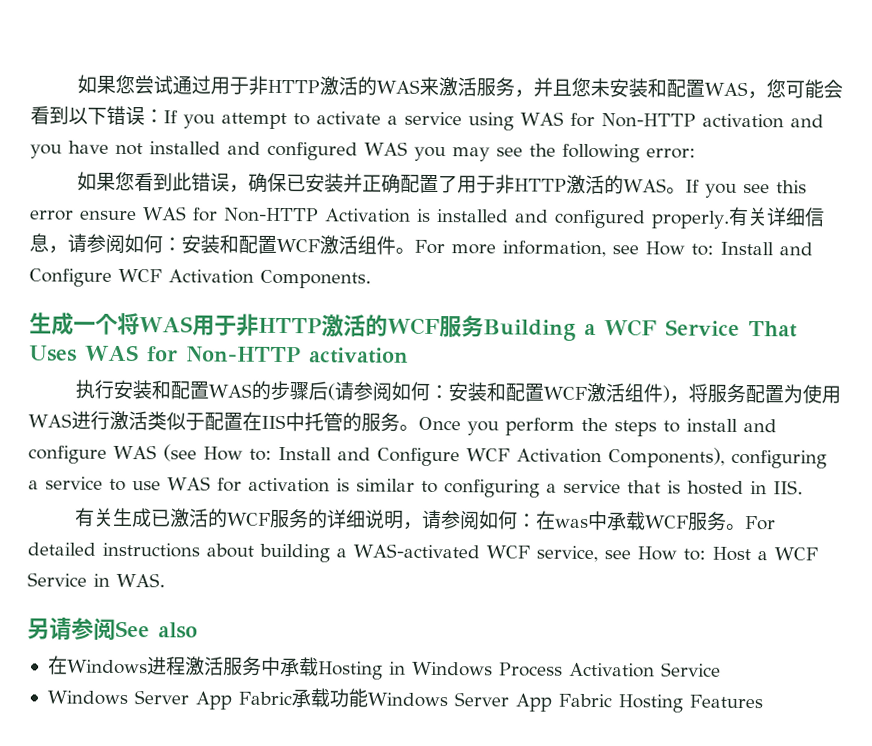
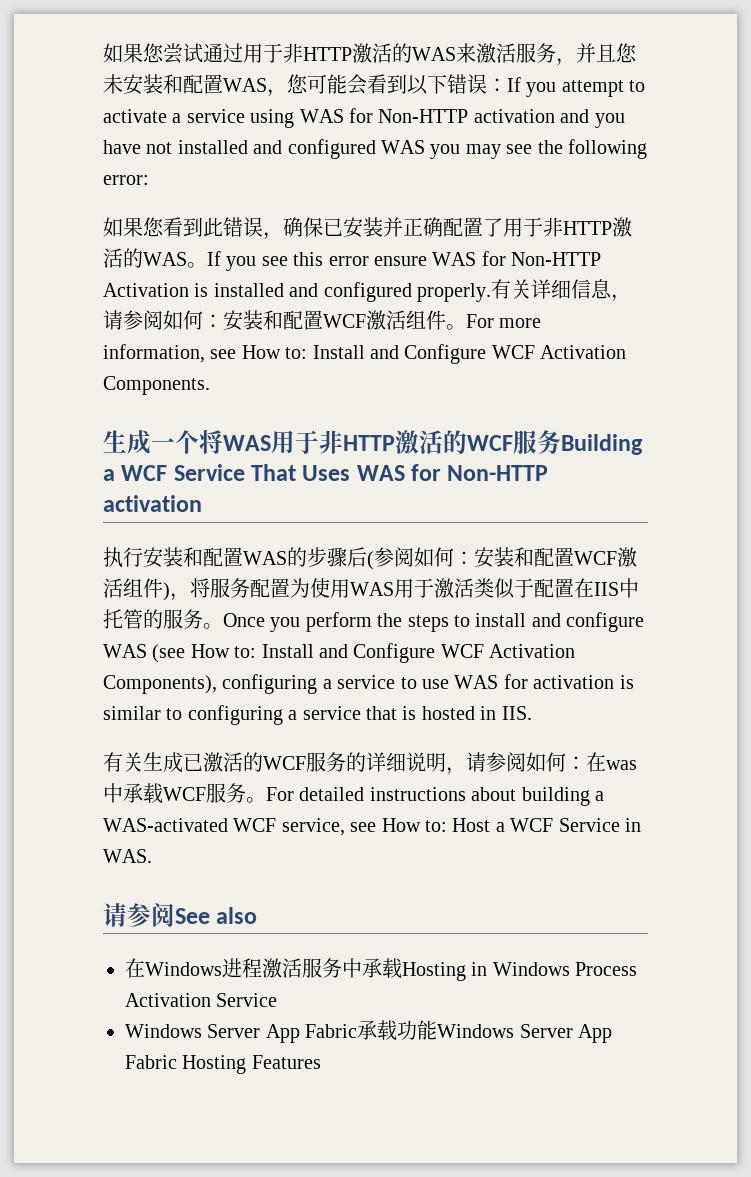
- 执行安装和配置WAS的步骤后(请参阅如何：安装和配置WCF激活组件)，将服务配置为使用WAS进行激活类似于配置在IIS中托管的服务。
+ 执行安装和配置WAS的步骤后(参阅如何：安装和配置WCF激活组件)，将服务配置为使用WAS用于激活类似于配置在IIS中托管的服务。
- 另请参阅See also
+ 请参阅See also

